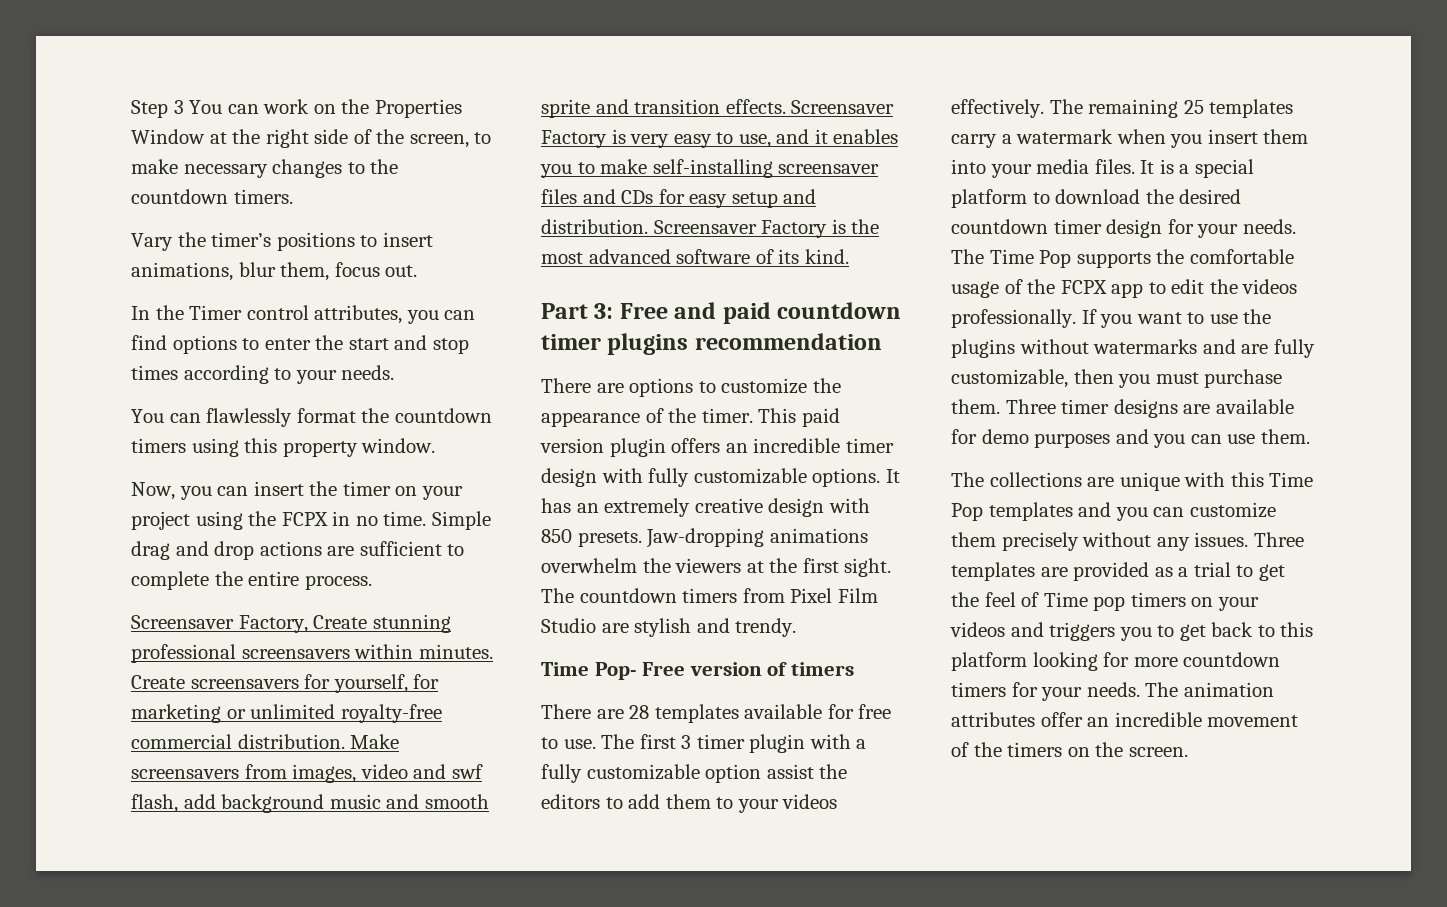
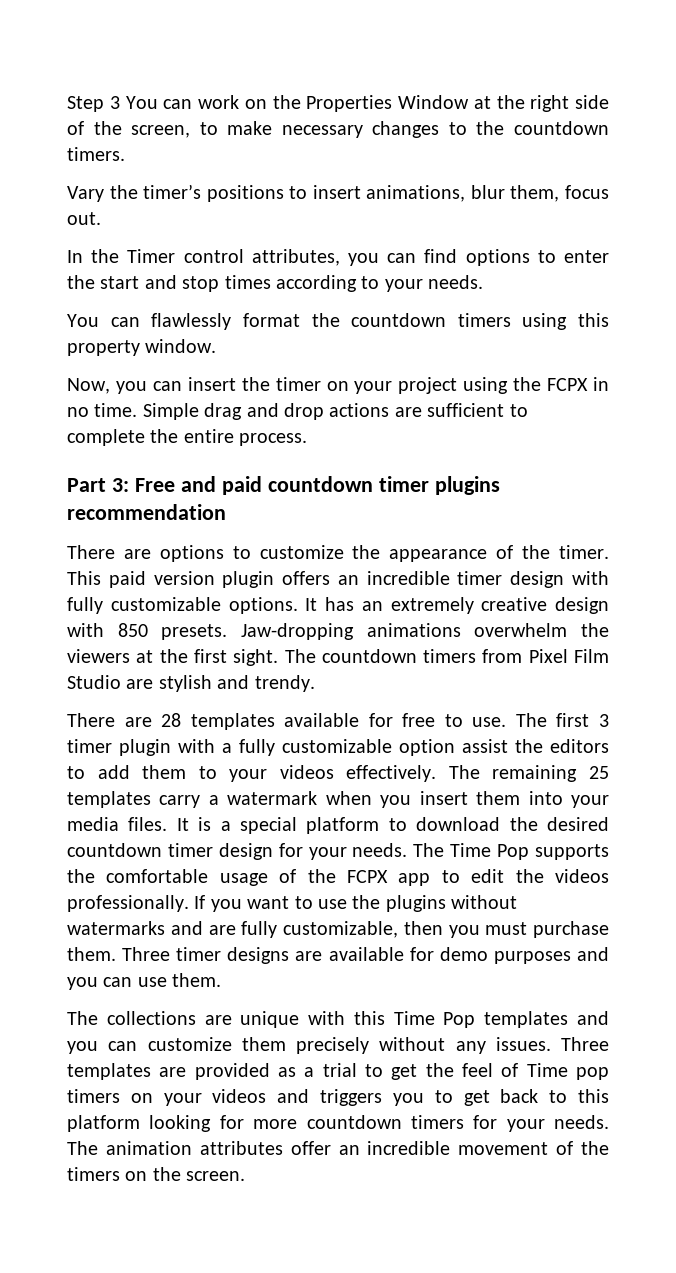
- Screensaver Factory, Create stunning professional screensavers within minutes. Create screensavers for yourself, for marketing or unlimited royalty-free commercial distribution. Make screensavers from images, video and swf flash, add background music and smooth sprite and transition effects. Screensaver Factory is very easy to use, and it enables you to make self-installing screensaver files and CDs for easy setup and distribution. Screensaver Factory is the most advanced software of its kind.
- Time Pop- Free version of timers

